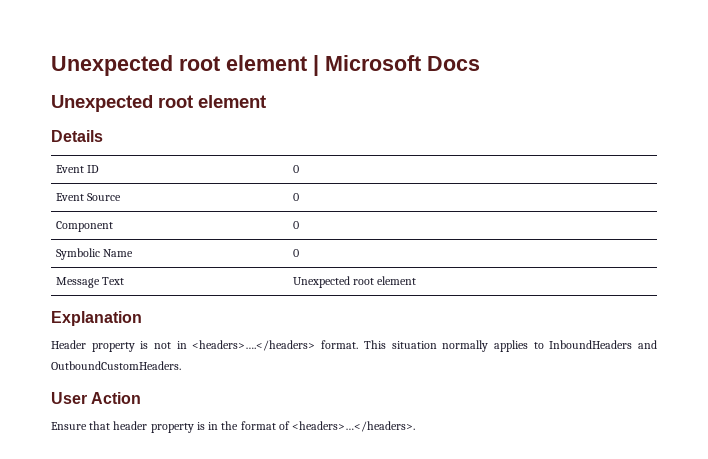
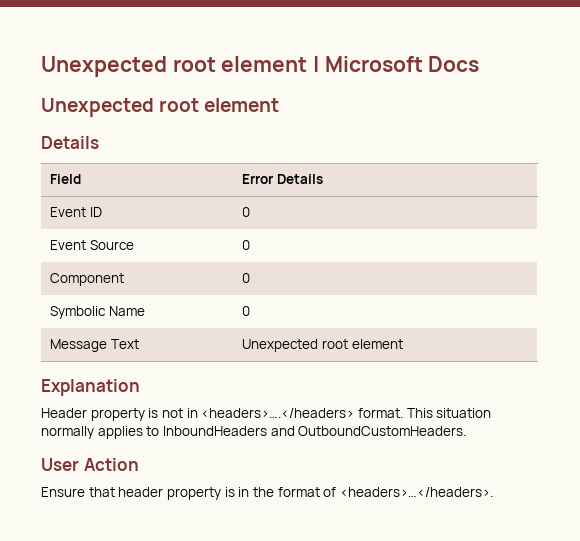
+ Field | Error Details

